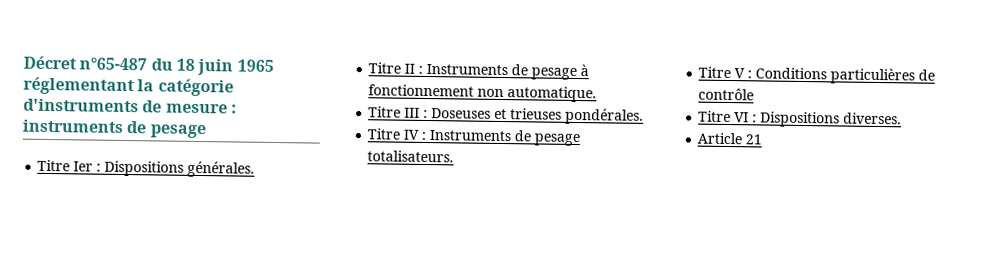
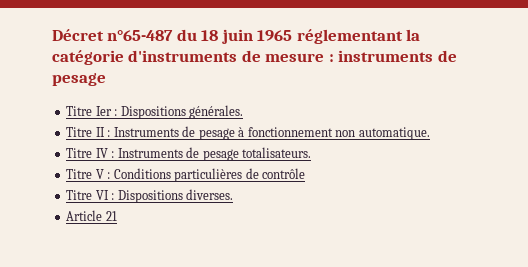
- Titre III : Doseuses et trieuses pondérales.

